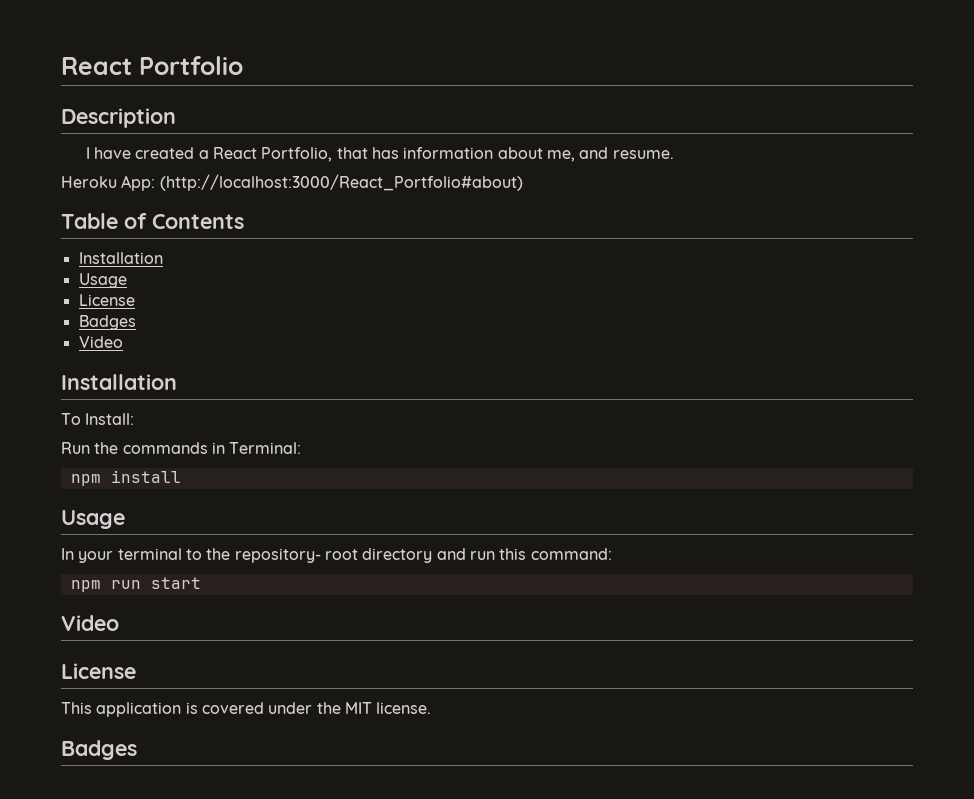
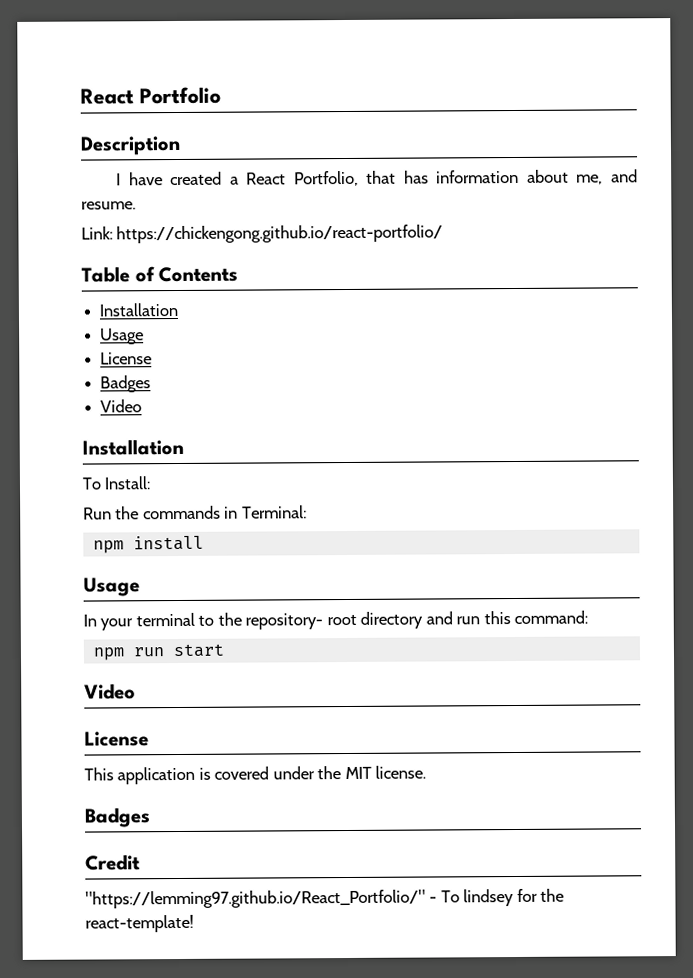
- Heroku App: (http://localhost:3000/React_Portfolio#about)
+ Link: https://chickengong.github.io/react-portfolio/
+ Credit
+ "https://lemming97.github.io/React_Portfolio/" - To lindsey for the react-template!

